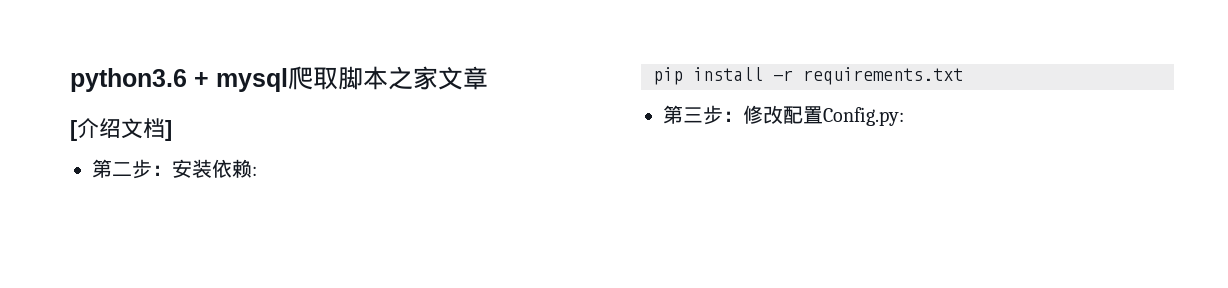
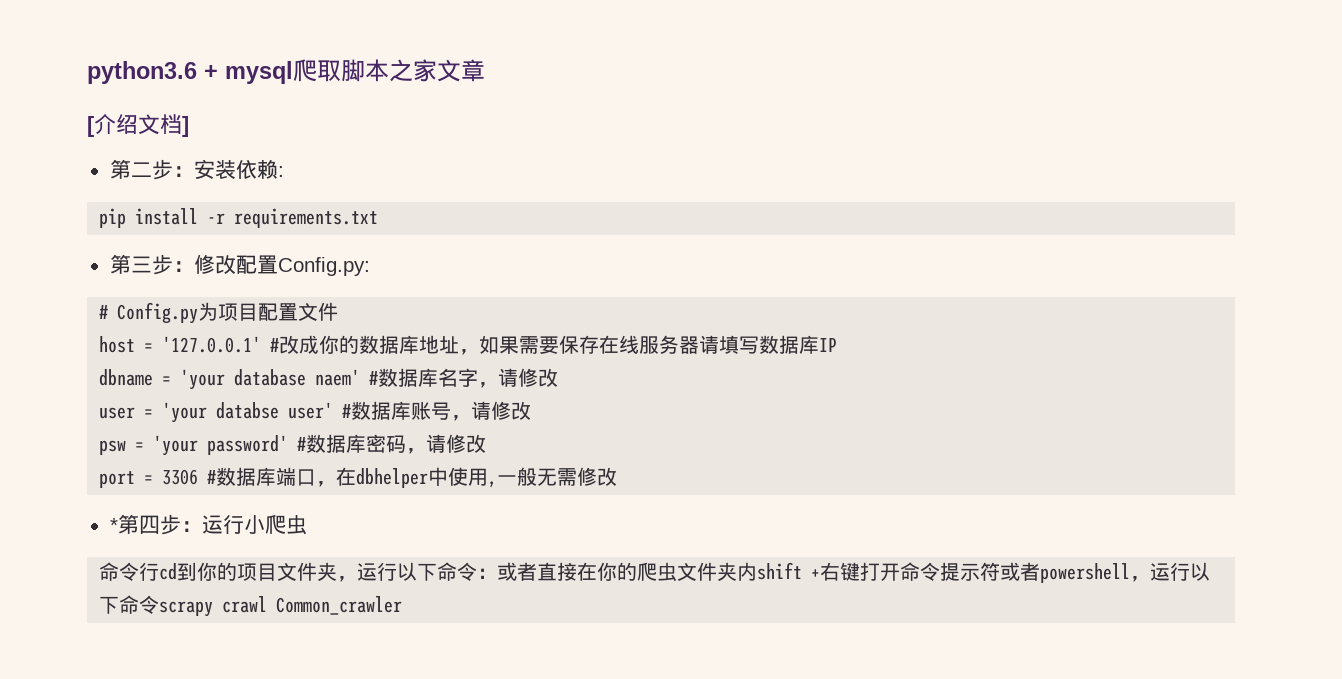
+ # Config.py为项目配置文件
+ host = '127.0.0.1' #改成你的数据库地址，如果需要保存在线服务器请填写数据库IP
+ dbname = 'your database naem' #数据库名字，请修改
+ user = 'your databse user' #数据库账号，请修改
+ psw = 'your password' #数据库密码，请修改
+ port = 3306 #数据库端口，在dbhelper中使用,一般无需修改
+ *第四步：运行小爬虫
+ 命令行cd到你的项目文件夹，运行以下命令：或者直接在你的爬虫文件夹内shift +右键打开命令提示符或者powershell，运行以下命令scrapy crawl Common_crawler

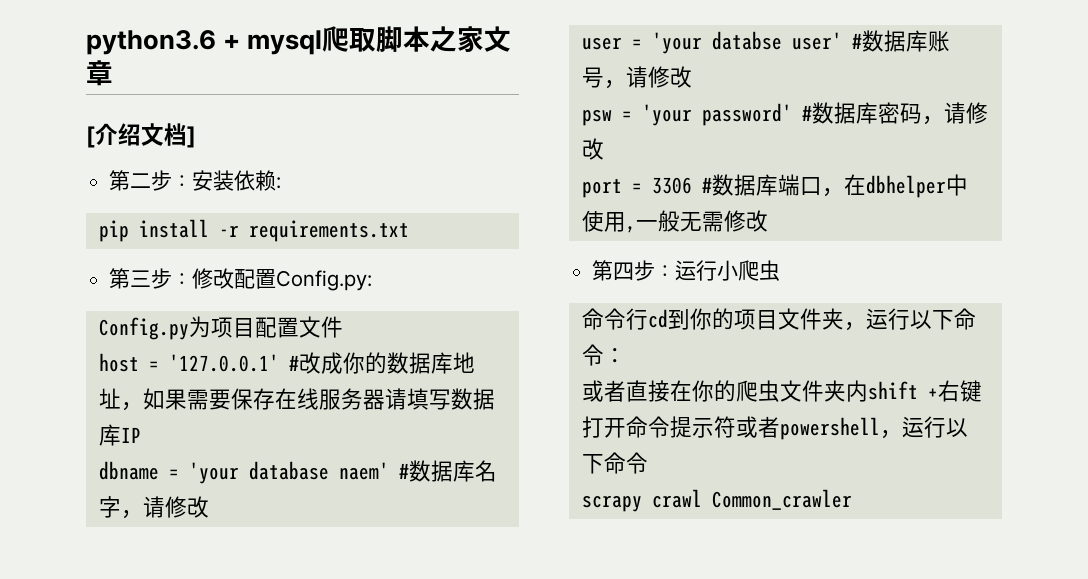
- # Config.py为项目配置文件
+ Config.py为项目配置文件
- *第四步：运行小爬虫
+ 第四步：运行小爬虫
- 命令行cd到你的项目文件夹，运行以下命令：或者直接在你的爬虫文件夹内shift +右键打开命令提示符或者powershell，运行以下命令scrapy crawl Common_crawler
+ 命令行cd到你的项目文件夹，运行以下命令：
+ 或者直接在你的爬虫文件夹内shift +右键打开命令提示符或者powershell，运行以下命令
+ scrapy crawl Common_crawler

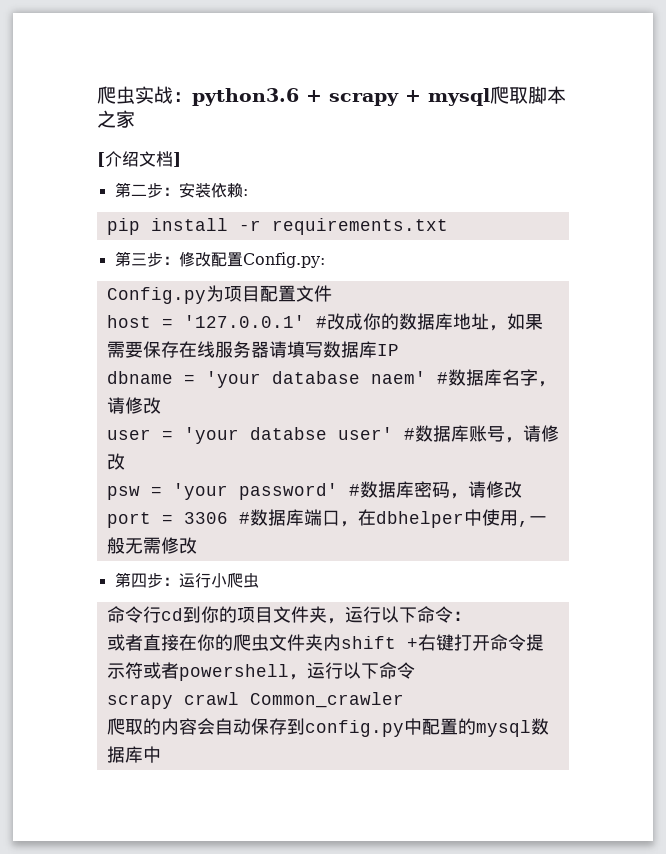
- python3.6 + mysql爬取脚本之家文章
+ 爬虫实战：python3.6 + scrapy + mysql爬取脚本之家
+ 爬取的内容会自动保存到config.py中配置的mysql数据库中

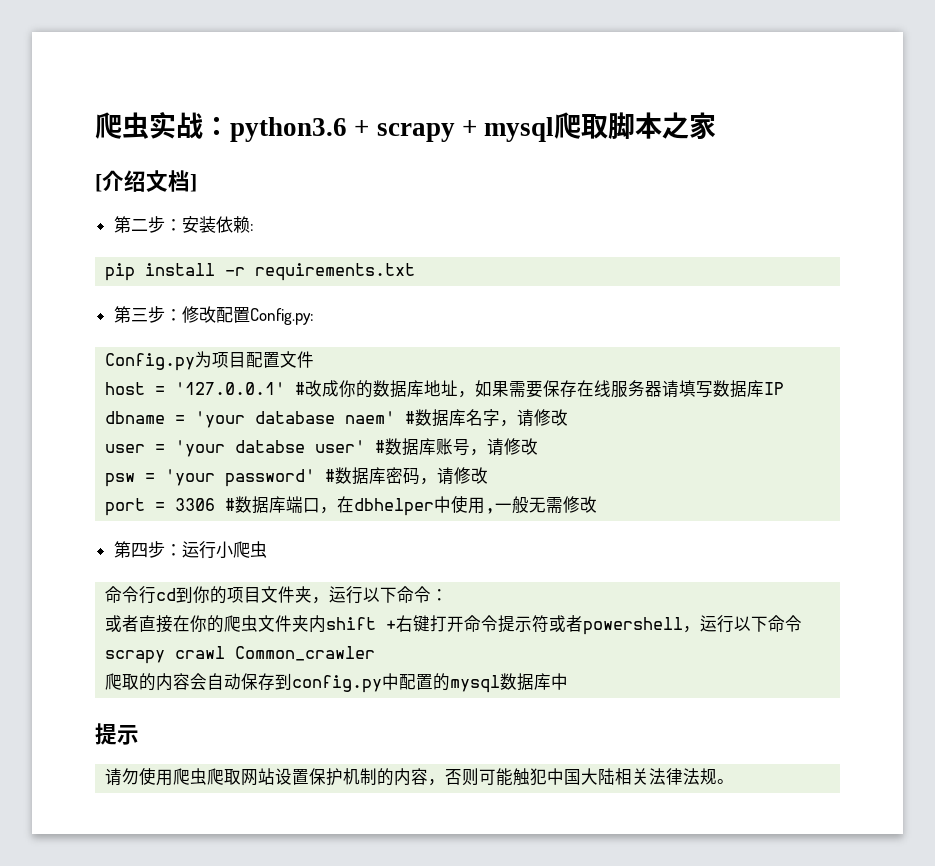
  爬取的内容会自动保存到config.py中配置的mysql数据库中
+ 提示
+ 请勿使用爬虫爬取网站设置保护机制的内容，否则可能触犯中国大陆相关法律法规。

